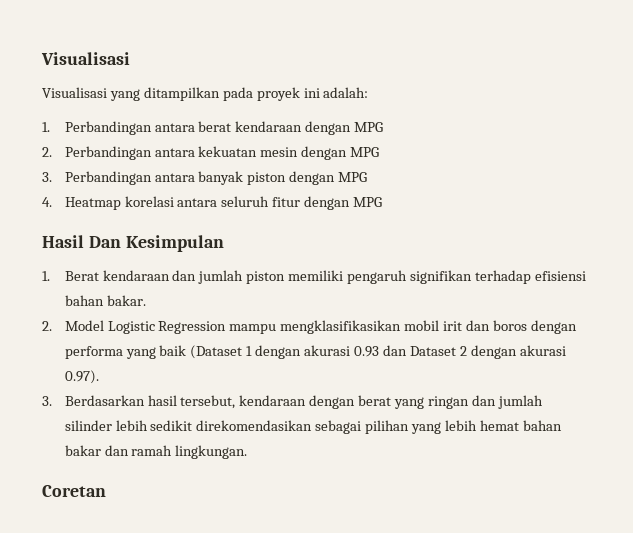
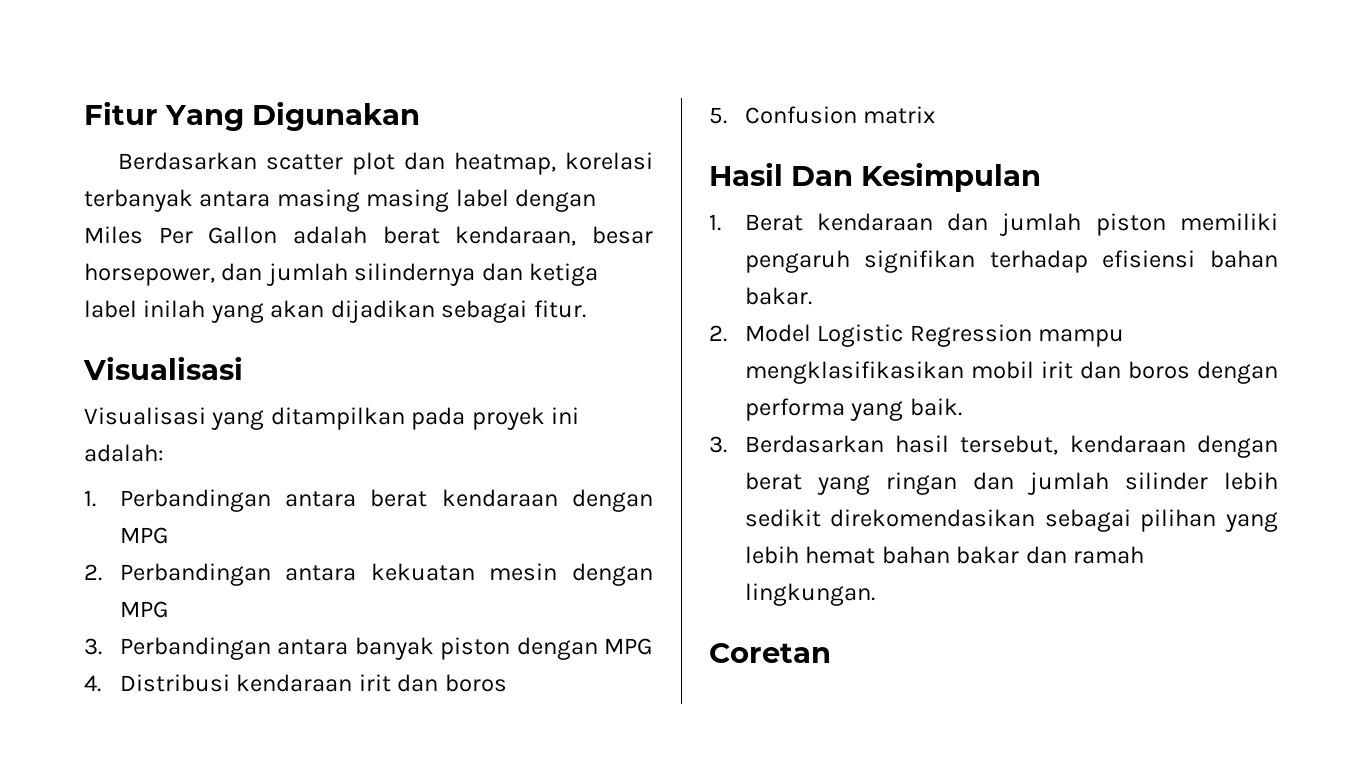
+ Fitur Yang Digunakan
+ Berdasarkan scatter plot dan heatmap, korelasi terbanyak antara masing masing label dengan Miles Per Gallon adalah berat kendaraan, besar horsepower, dan jumlah silindernya dan ketiga label inilah yang akan dijadikan sebagai fitur.
- 4. Heatmap korelasi antara seluruh fitur dengan MPG
+ 4. Distribusi kendaraan irit dan boros
+ 5. Confusion matrix
- 2. Model Logistic Regression mampu mengklasifikasikan mobil irit dan boros dengan performa yang baik (Dataset 1 dengan akurasi 0.93 dan Dataset 2 dengan akurasi 0.97).
+ 2. Model Logistic Regression mampu mengklasifikasikan mobil irit dan boros dengan performa yang baik.

